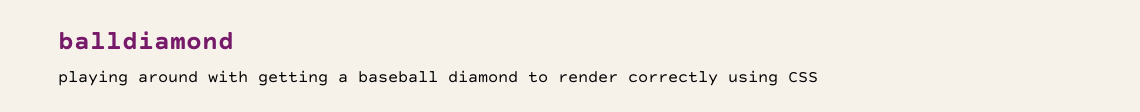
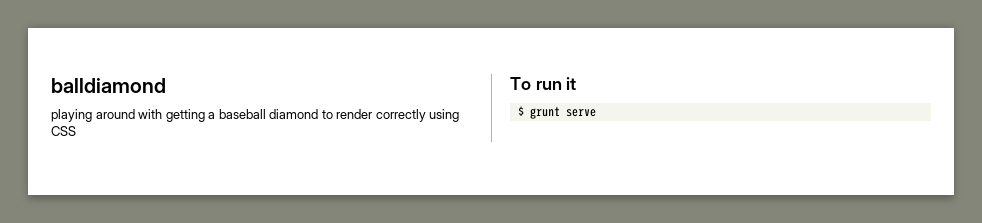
+ To run it
+ $ grunt serve

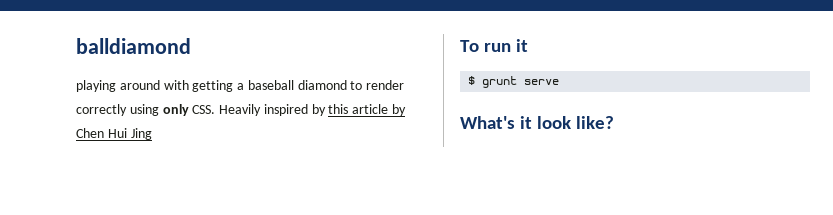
- playing around with getting a baseball diamond to render correctly using CSS
+ playing around with getting a baseball diamond to render correctly using only CSS. Heavily inspired by this article by Chen Hui Jing
+ What's it look like?

